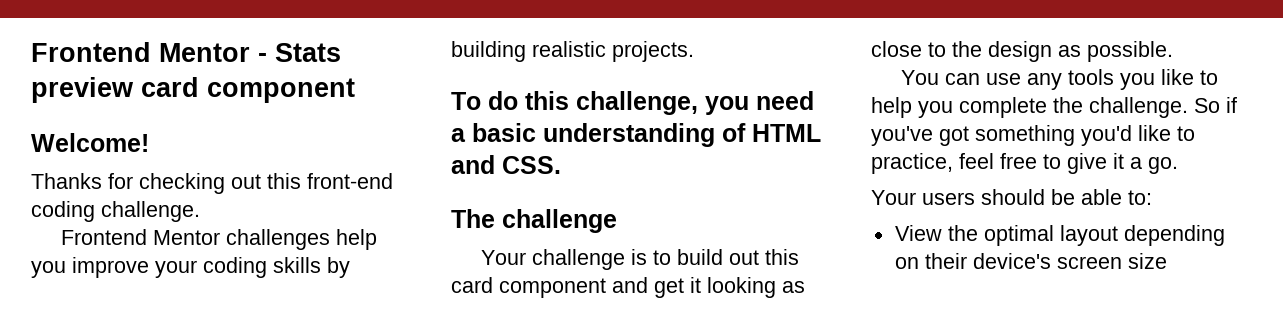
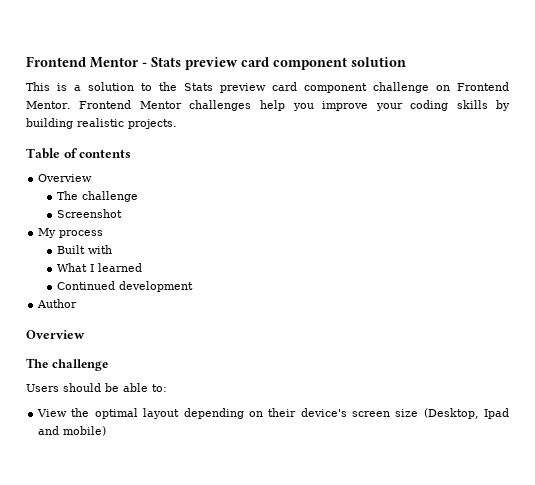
- Frontend Mentor - Stats preview card component
- Welcome!
- Thanks for checking out this front-end coding challenge.
- Frontend Mentor challenges help you improve your coding skills by building realistic projects.
+ Frontend Mentor - Stats preview card component solution
+ This is a solution to the Stats preview card component challenge on Frontend Mentor. Frontend Mentor challenges help you improve your coding skills by building realistic projects.
- To do this challenge, you need a basic understanding of HTML and CSS.
+ Table of contents
+ Overview
  The challenge
- Your challenge is to build out this card component and get it looking as close to the design as possible.
- You can use any tools you like to help you complete the challenge. So if you've got something you'd like to practice, feel free to give it a go.
- Your users should be able to:
+ Screenshot
+ My process
+ Built with
+ What I learned
+ Continued development
+ Author
+ Overview
+ The challenge
+ Users should be able to:
- View the optimal layout depending on their device's screen size
+ View the optimal layout depending on their device's screen size (Desktop, Ipad and mobile)

